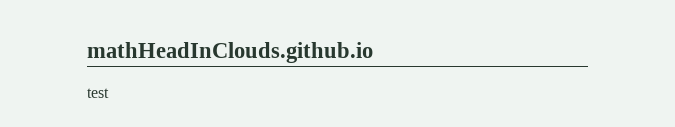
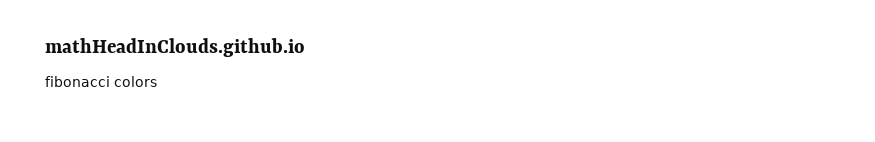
- test
+ fibonacci colors

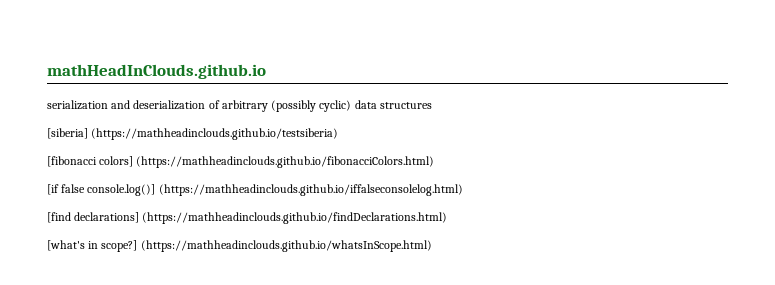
- fibonacci colors
+ serialization and deserialization of arbitrary (possibly cyclic) data structures
+ [siberia] (https://mathheadinclouds.github.io/testsiberia)
+ [fibonacci colors] (https://mathheadinclouds.github.io/fibonacciColors.html)
+ [if false console.log()] (https://mathheadinclouds.github.io/iffalseconsolelog.html)
+ [find declarations] (https://mathheadinclouds.github.io/findDeclarations.html)
+ [what's in scope?] (https://mathheadinclouds.github.io/whatsInScope.html)

